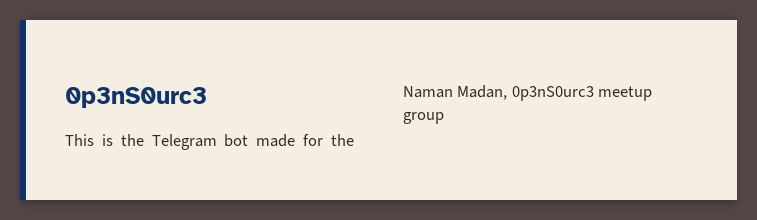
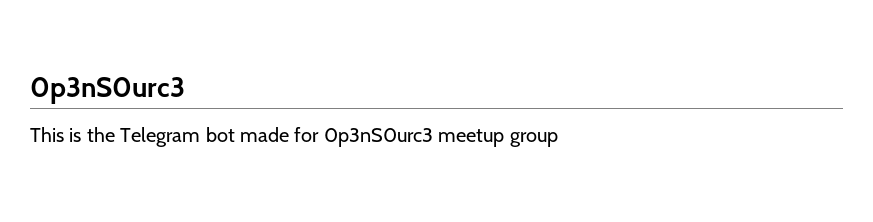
- This is the Telegram bot made for the Naman Madan, 0p3nS0urc3 meetup group
+ This is the Telegram bot made for 0p3nS0urc3 meetup group

